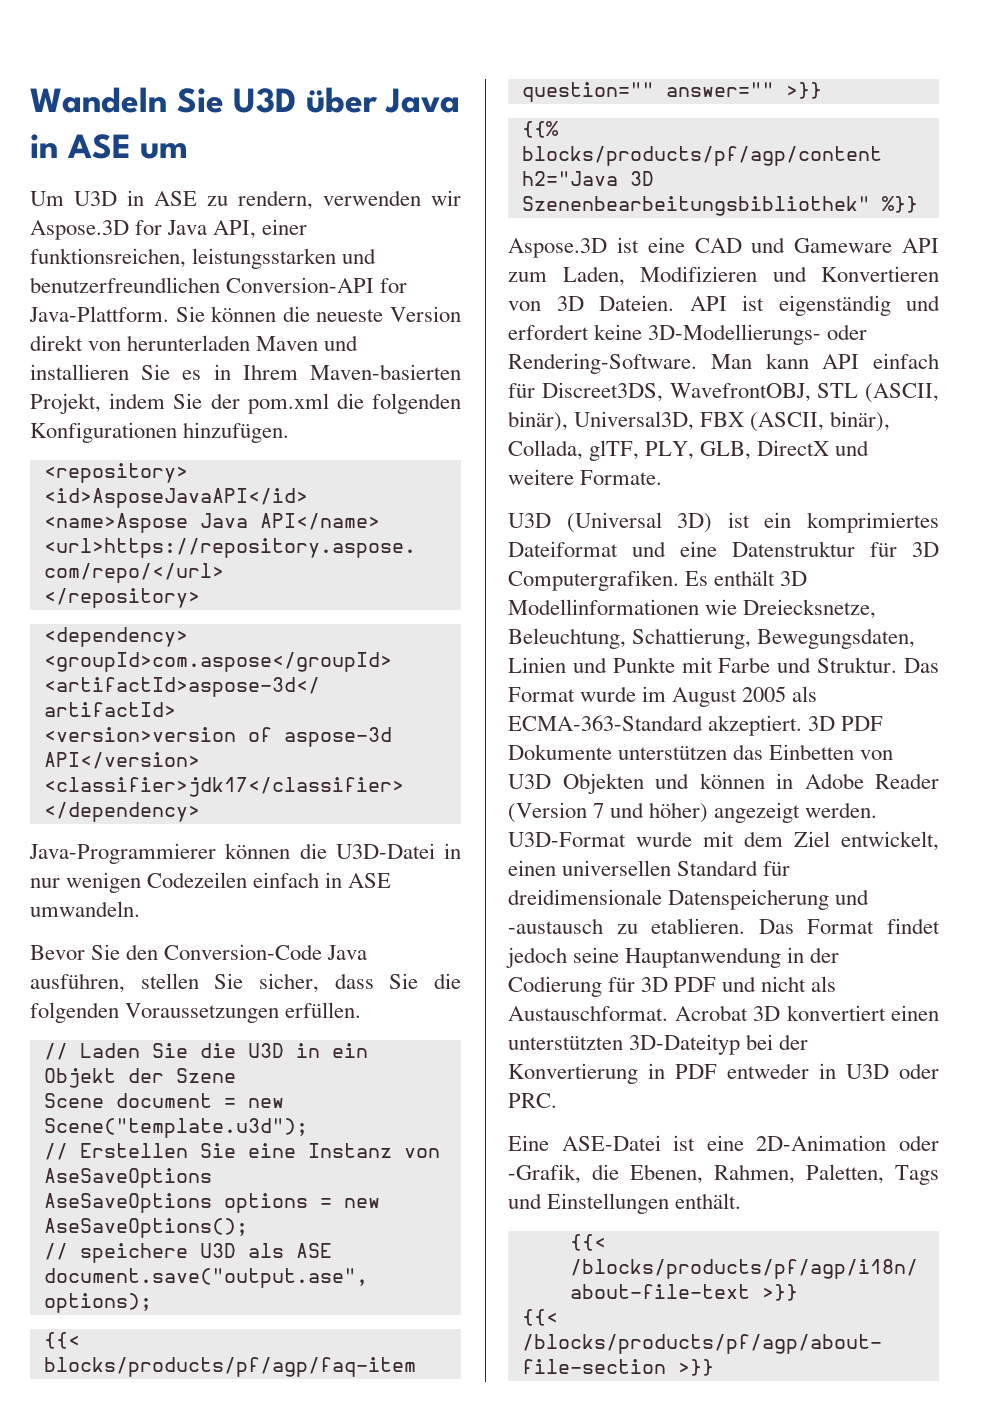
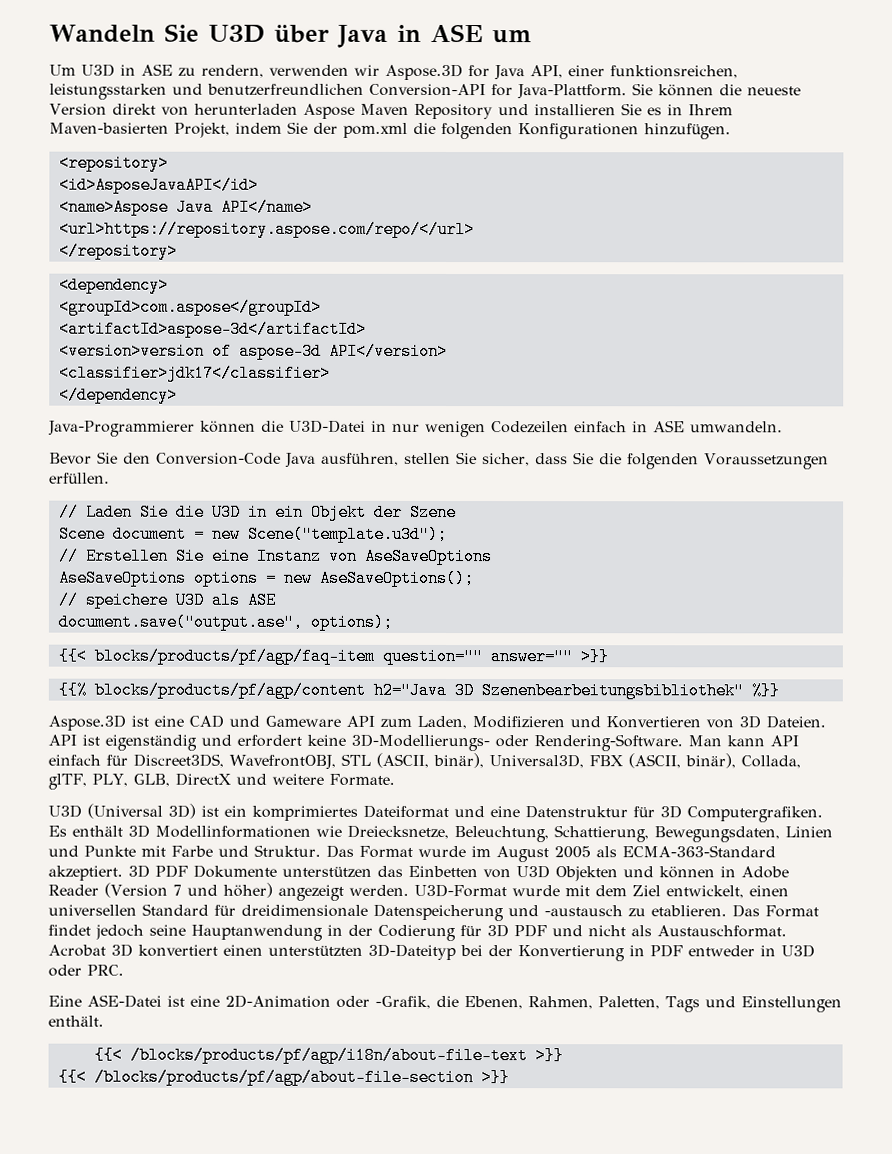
- Sie können die neueste Version direkt von herunterladen Maven und installieren Sie es in Ihrem Maven-basierten Projekt, indem Sie der pom.xml die folgenden Konfigurationen hinzufügen.
+ Sie können die neueste Version direkt von herunterladen Aspose Maven Repository und installieren Sie es in Ihrem Maven-basierten Projekt, indem Sie der pom.xml die folgenden Konfigurationen hinzufügen.

